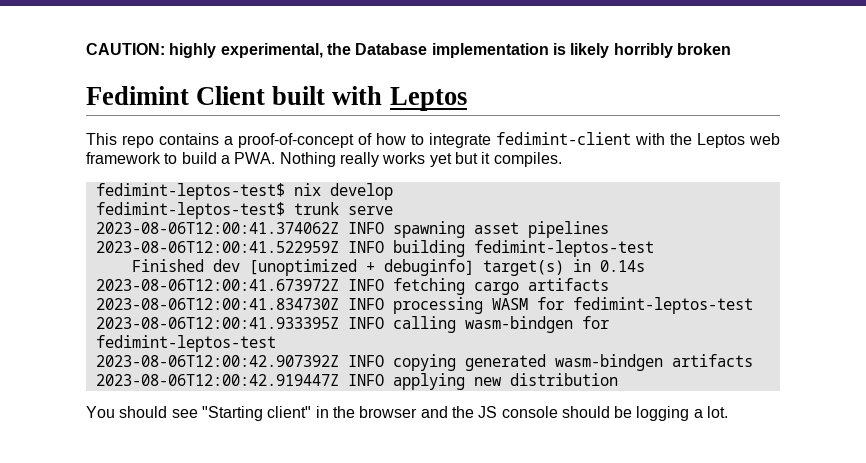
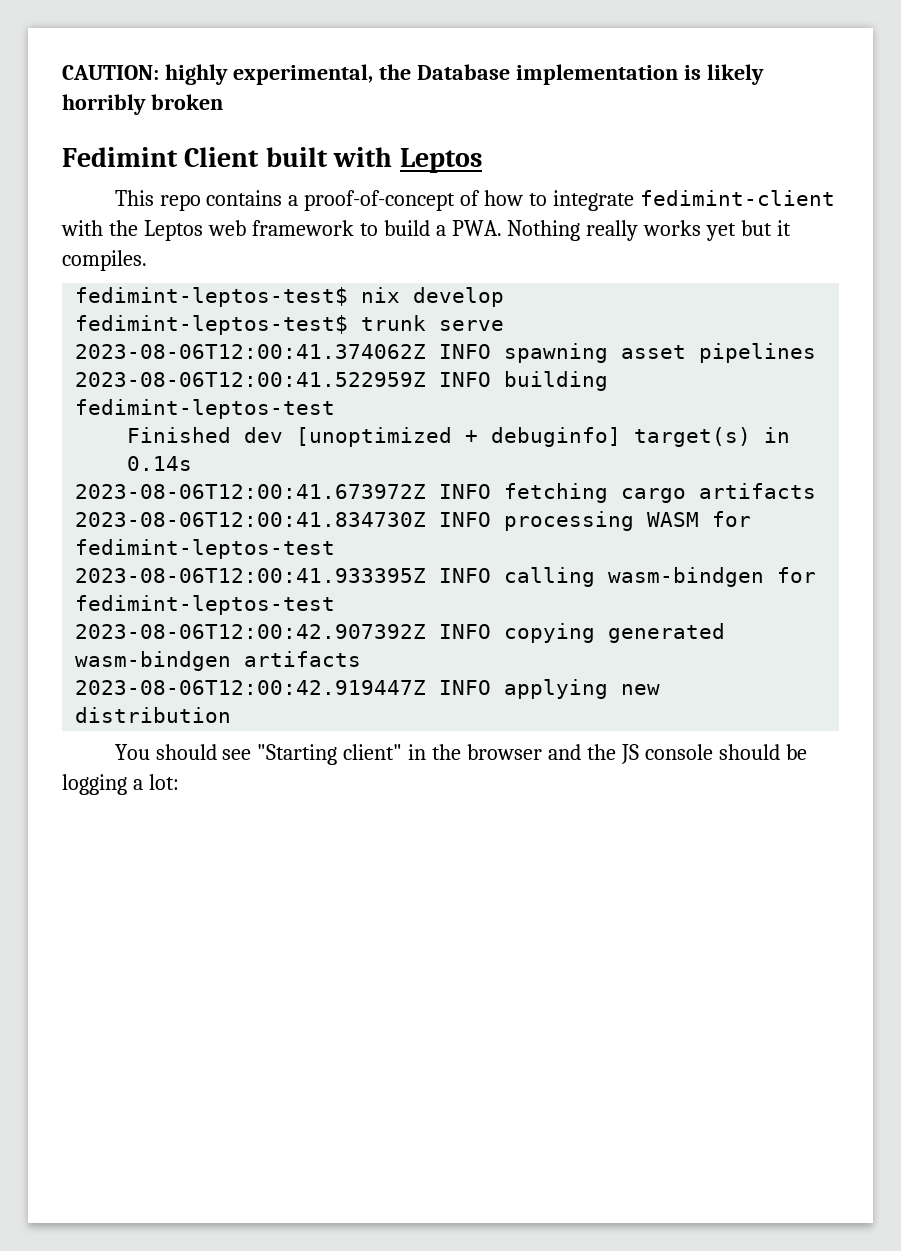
- You should see "Starting client" in the browser and the JS console should be logging a lot.
+ You should see "Starting client" in the browser and the JS console should be logging a lot:

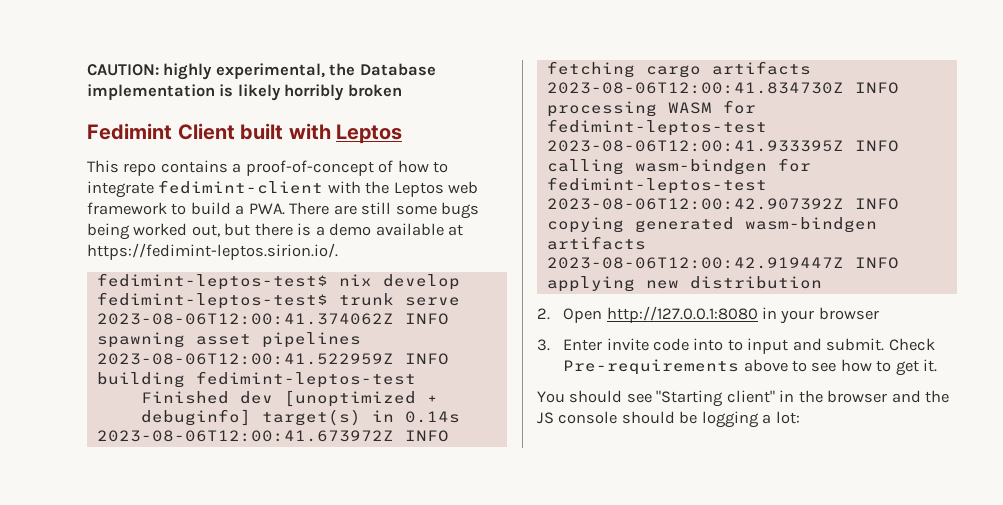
- This repo contains a proof-of-concept of how to integrate fedimint-client with the Leptos web framework to build a PWA. Nothing really works yet but it compiles.
+ This repo contains a proof-of-concept of how to integrate fedimint-client with the Leptos web framework to build a PWA. There are still some bugs being worked out, but there is a demo available at https://fedimint-leptos.sirion.io/.
+ 2. Open http://127.0.0.1:8080 in your browser
+ 3. Enter invite code into to input and submit. Check Pre-requirements above to see how to get it.

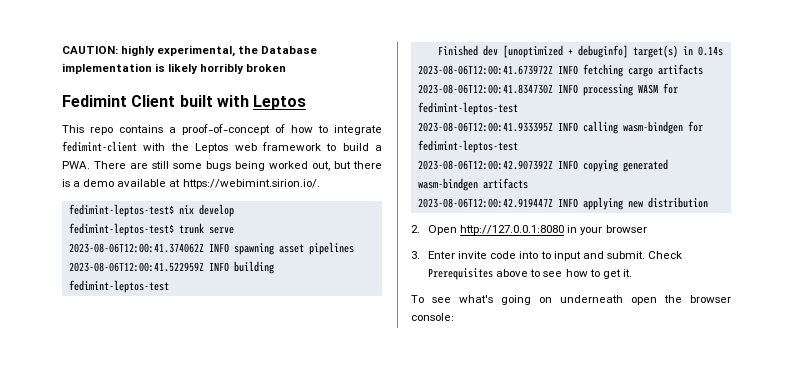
- This repo contains a proof-of-concept of how to integrate fedimint-client with the Leptos web framework to build a PWA. There are still some bugs being worked out, but there is a demo available at https://fedimint-leptos.sirion.io/.
+ This repo contains a proof-of-concept of how to integrate fedimint-client with the Leptos web framework to build a PWA. There are still some bugs being worked out, but there is a demo available at https://webimint.sirion.io/.
- Check Pre-requirements above to see how to get it.
+ Check Prerequisites above to see how to get it.
- You should see "Starting client" in the browser and the JS console should be logging a lot:
+ To see what's going on underneath open the browser console:

